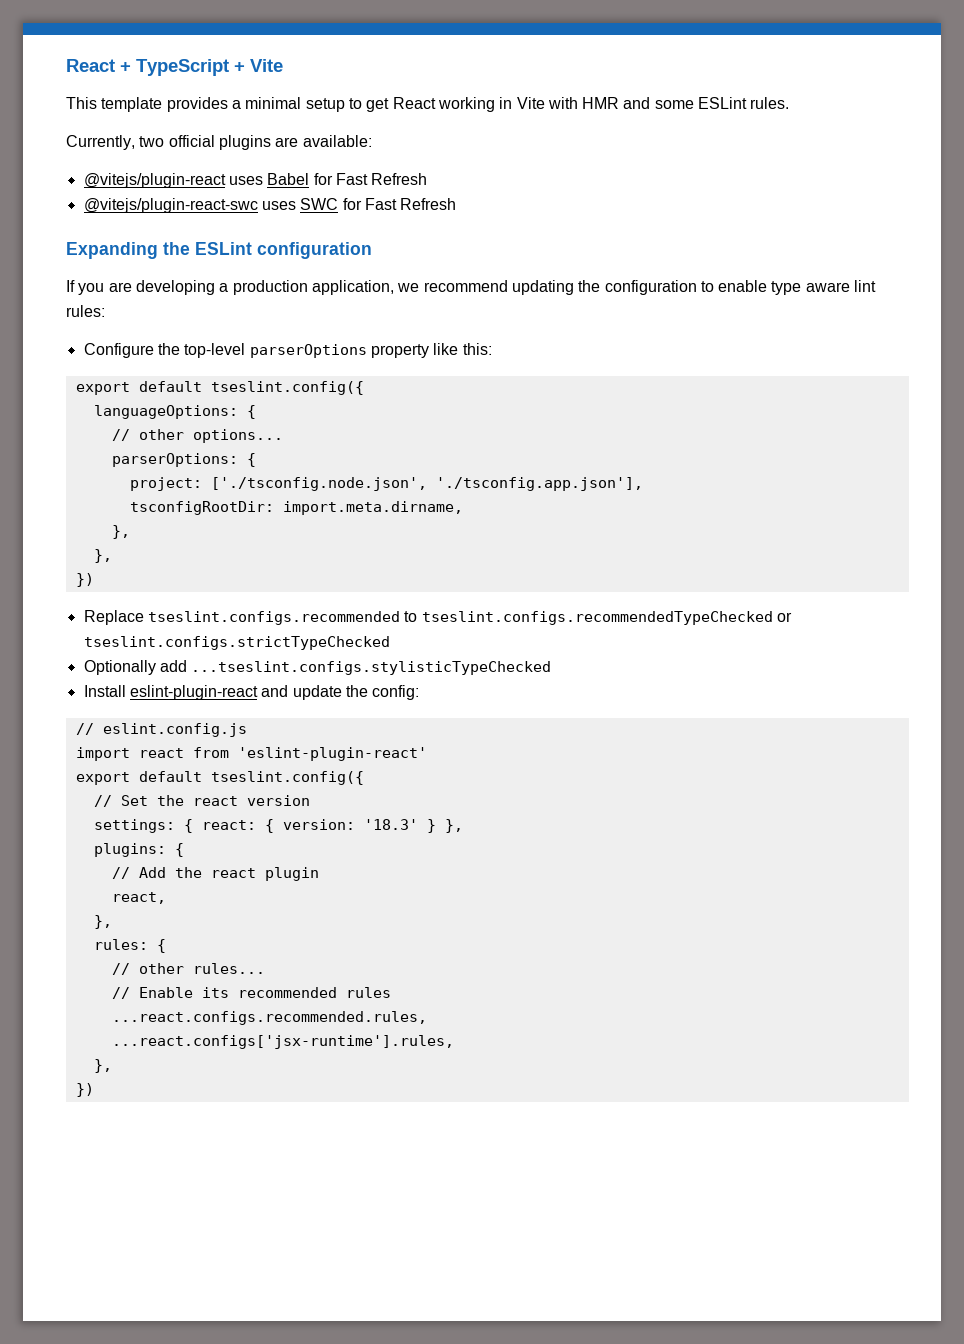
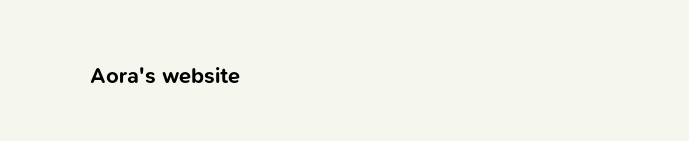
- React + TypeScript + Vite
- This template provides a minimal setup to get React working in Vite with HMR and some ESLint rules.
- Currently, two official plugins are available:
- @vitejs/plugin-react uses Babel for Fast Refresh
- @vitejs/plugin-react-swc uses SWC for Fast Refresh
- Expanding the ESLint configuration
- If you are developing a production application, we recommend updating the configuration to enable type aware lint rules:
- Configure the top-level parserOptions property like this:
- export default tseslint.config({
- languageOptions: {
- // other options...
- parserOptions: {
- project: ['./tsconfig.node.json', './tsconfig.app.json'],
- tsconfigRootDir: import.meta.dirname,
- },
- },
- })
- Replace tseslint.configs.recommended to tseslint.configs.recommendedTypeChecked or tseslint.configs.strictTypeChecked
- Optionally add ...tseslint.configs.stylisticTypeChecked
- Install eslint-plugin-react and update the config:
- // eslint.config.js
- import react from 'eslint-plugin-react'
- export default tseslint.config({
- // Set the react version
- settings: { react: { version: '18.3' } },
- plugins: {
- // Add the react plugin
- react,
- },
- rules: {
- // other rules...
- // Enable its recommended rules
- ...react.configs.recommended.rules,
- ...react.configs['jsx-runtime'].rules,
- },
- })
+ Aora's website

